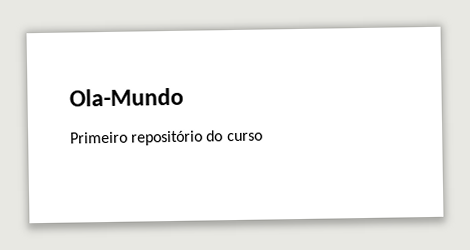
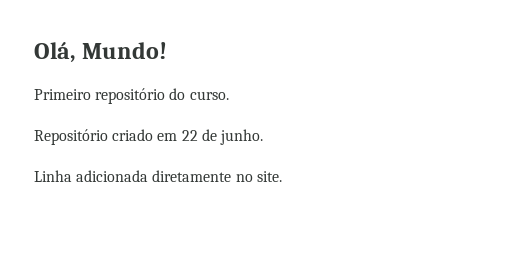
- Ola-Mundo
+ Olá, Mundo!
- Primeiro repositório do curso
+ Primeiro repositório do curso.
+ Repositório criado em 22 de junho.
+ Linha adicionada diretamente no site.

